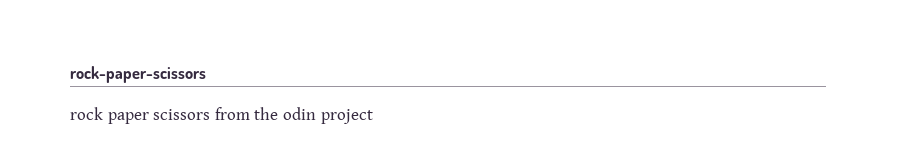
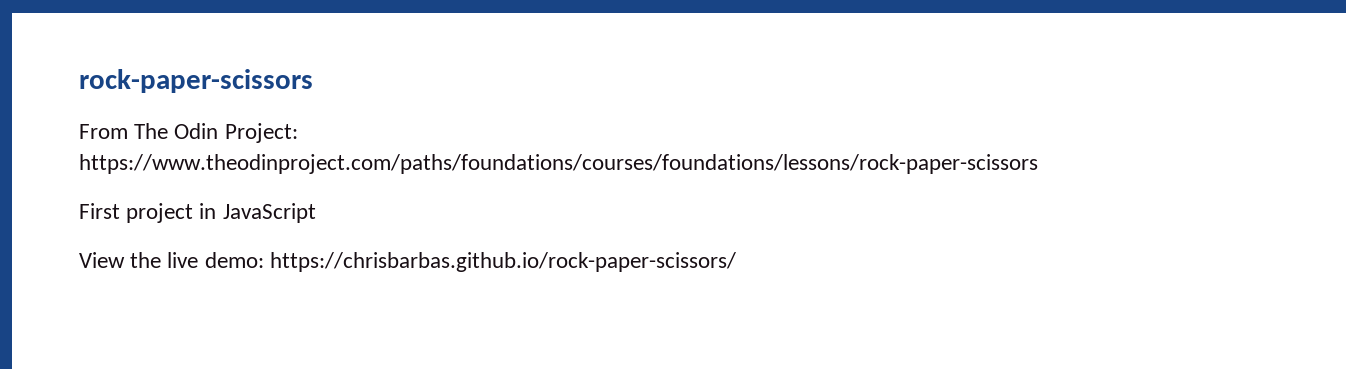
- rock paper scissors from the odin project
+ From The Odin Project: https://www.theodinproject.com/paths/foundations/courses/foundations/lessons/rock-paper-scissors
+ First project in JavaScript
+ View the live demo: https://chrisbarbas.github.io/rock-paper-scissors/

